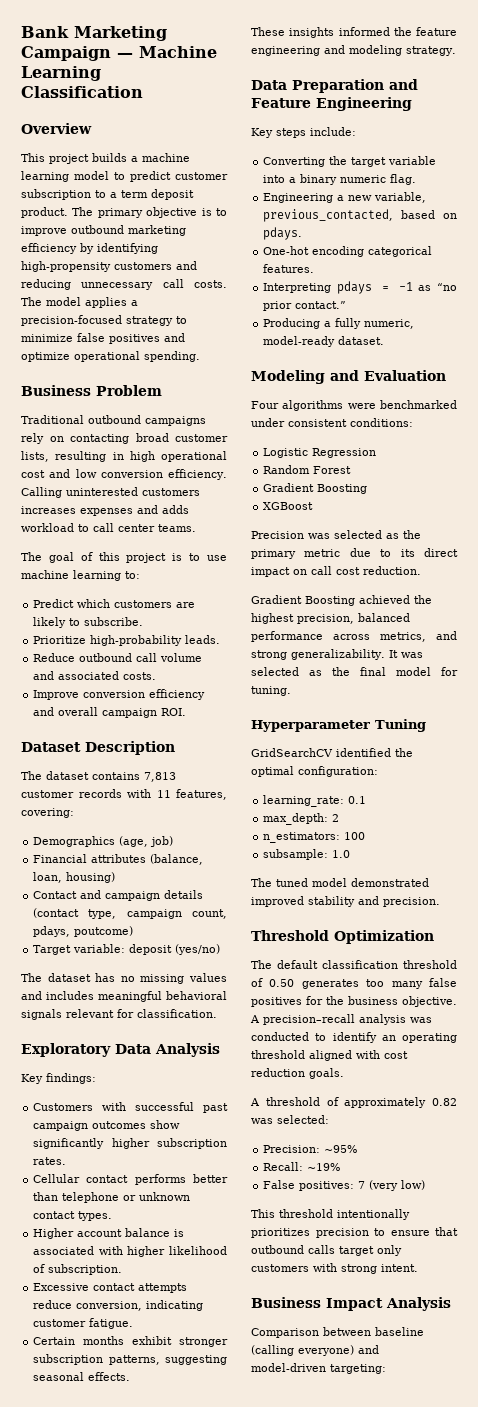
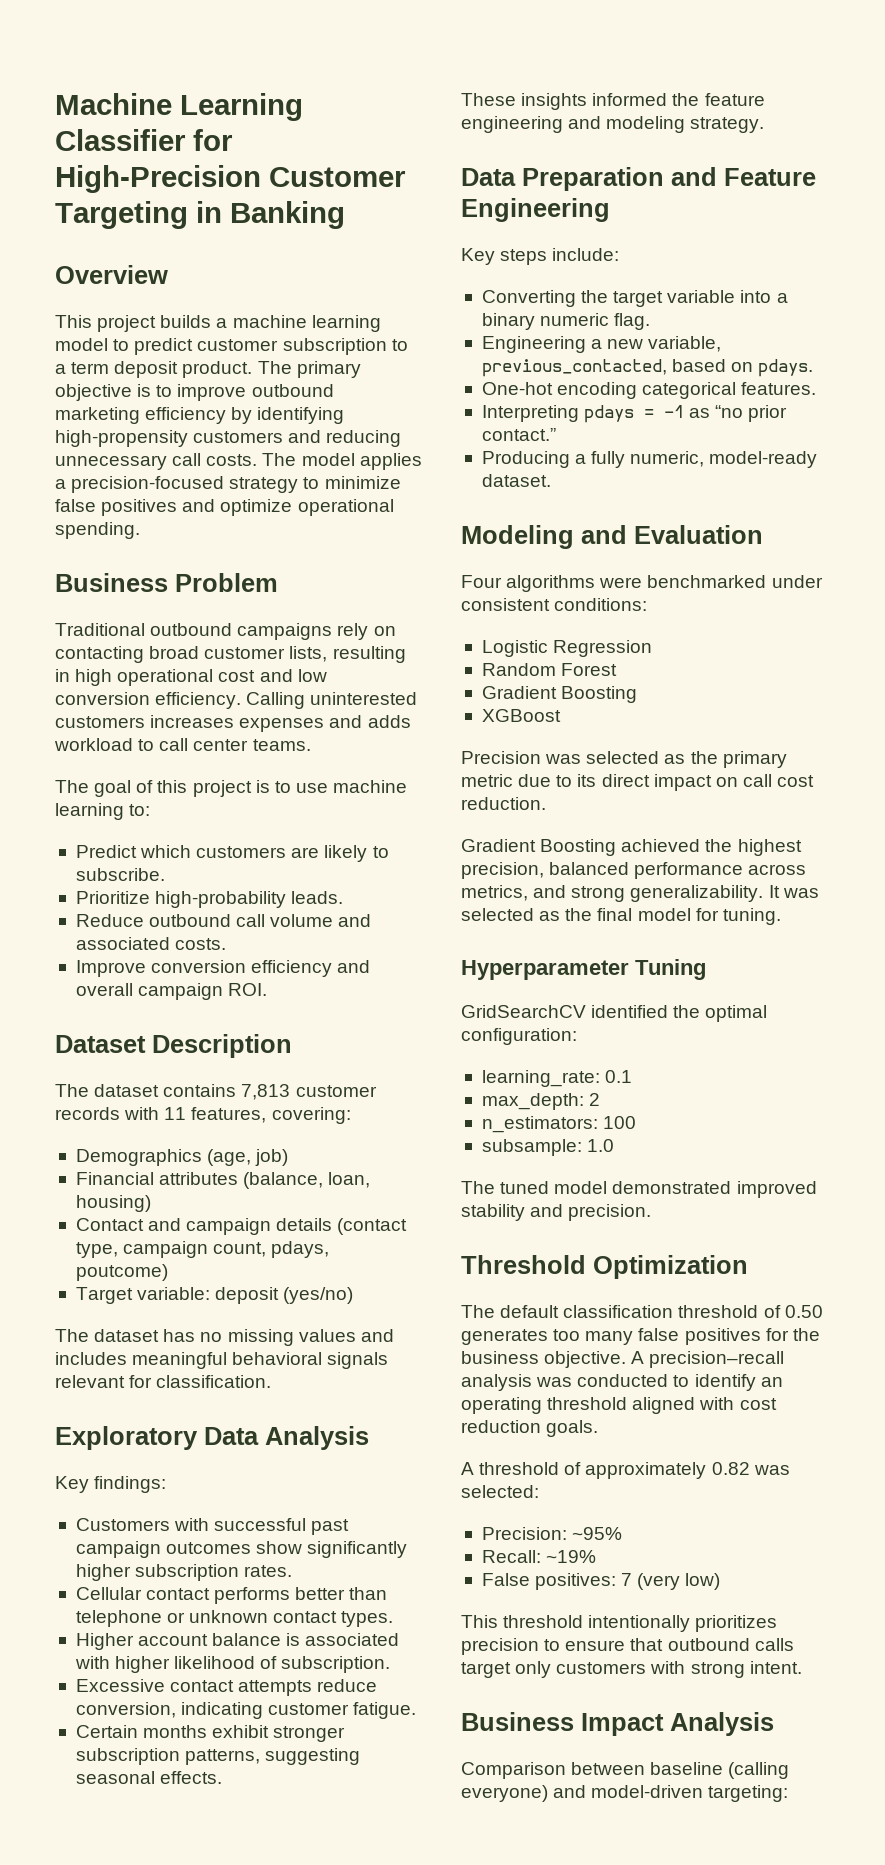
- Bank Marketing Campaign — Machine Learning Classification
+ Machine Learning Classifier for High-Precision Customer Targeting in Banking

